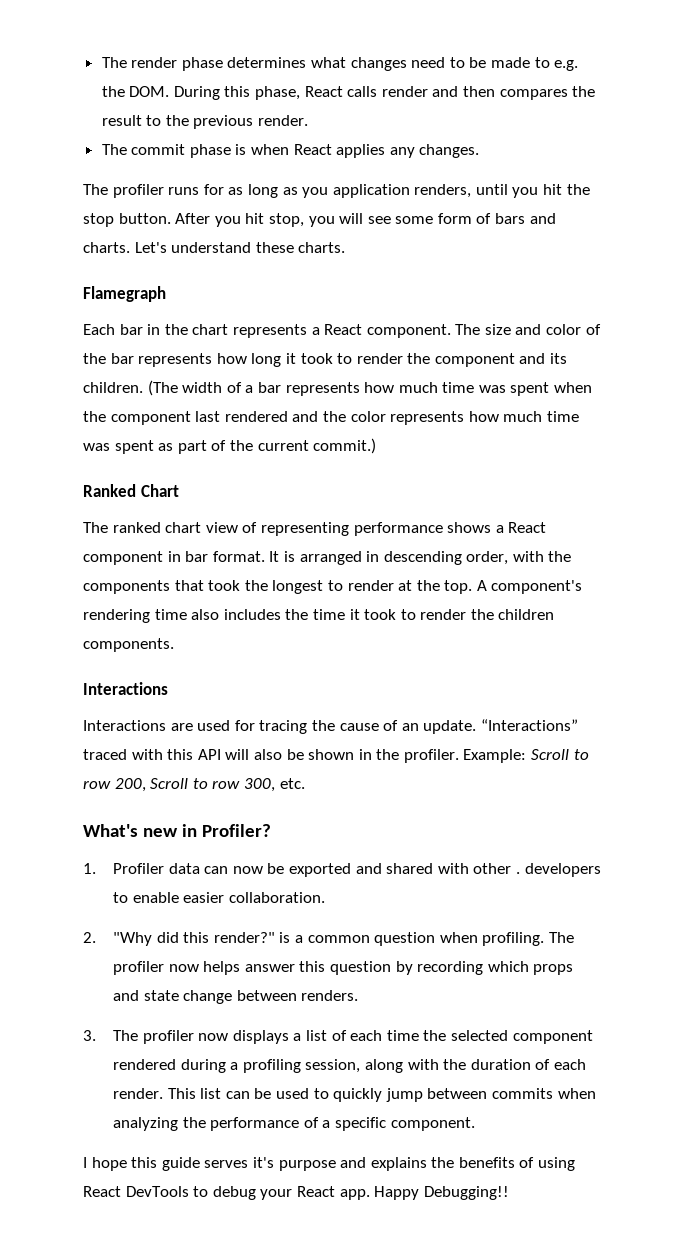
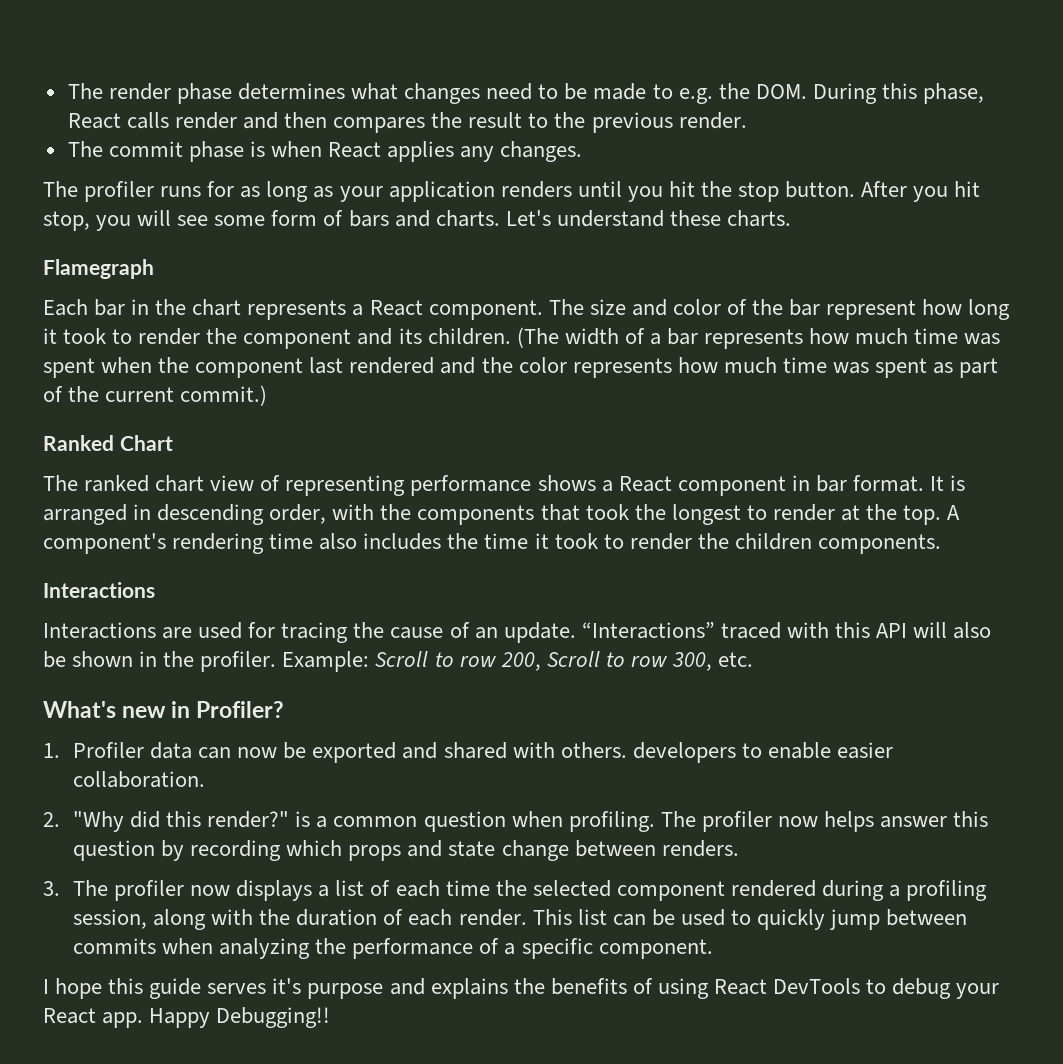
- The profiler runs for as long as you application renders, until you hit the stop button.
+ The profiler runs for as long as your application renders until you hit the stop button.
- The size and color of the bar represents how long it took to render the component and its children.
+ The size and color of the bar represent how long it took to render the component and its children.
- 1. Profiler data can now be exported and shared with other . developers to enable easier collaboration.
+ 1. Profiler data can now be exported and shared with others. developers to enable easier collaboration.

